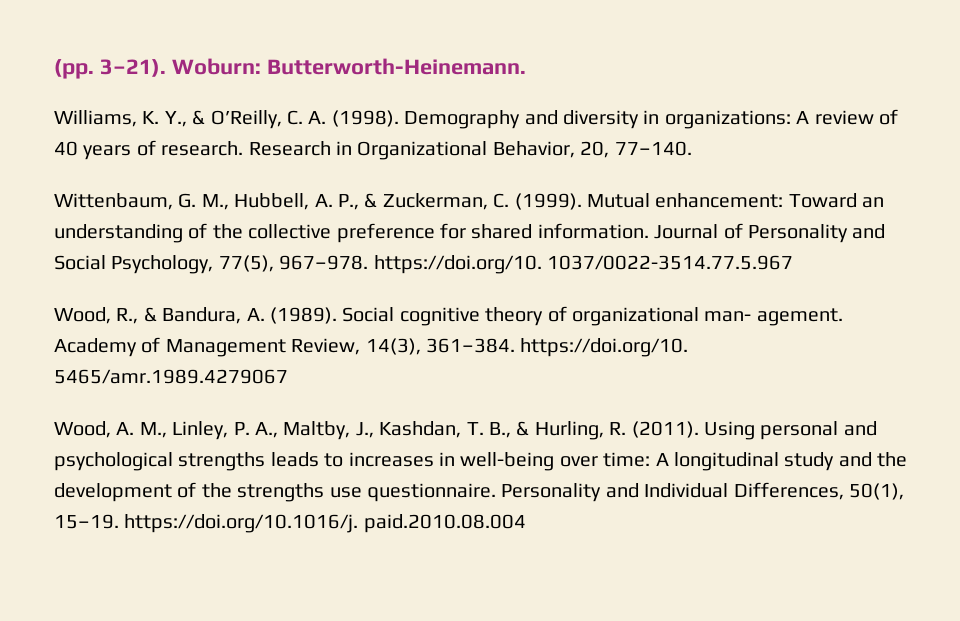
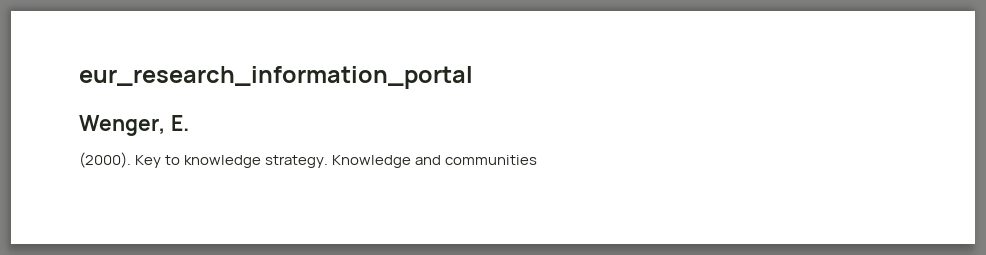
- (pp. 3–21). Woburn: Butterworth-Heinemann.
- Williams, K. Y., & O’Reilly, C. A. (1998). Demography and diversity in organizations: A review of 40 years of research. Research in Organizational Behavior, 20, 77–140.
- Wittenbaum, G. M., Hubbell, A. P., & Zuckerman, C. (1999). Mutual enhancement: Toward an understanding of the collective preference for shared information. Journal of Personality and Social Psychology, 77(5), 967–978. https://doi.org/10. 1037/0022-3514.77.5.967
- Wood, R., & Bandura, A. (1989). Social cognitive theory of organizational man- agement. Academy of Management Review, 14(3), 361–384. https://doi.org/10. 5465/amr.1989.4279067
- Wood, A. M., Linley, P. A., Maltby, J., Kashdan, T. B., & Hurling, R. (2011). Using personal and psychological strengths leads to increases in well-being over time: A longitudinal study and the development of the strengths use questionnaire. Personality and Individual Differences, 50(1), 15–19. https://doi.org/10.1016/j. paid.2010.08.004
+ eur_research_information_portal
+ Wenger, E.
+ (2000). Key to knowledge strategy. Knowledge and communities

